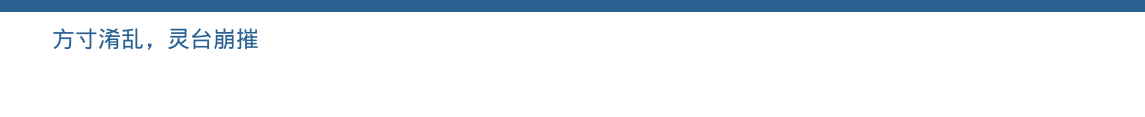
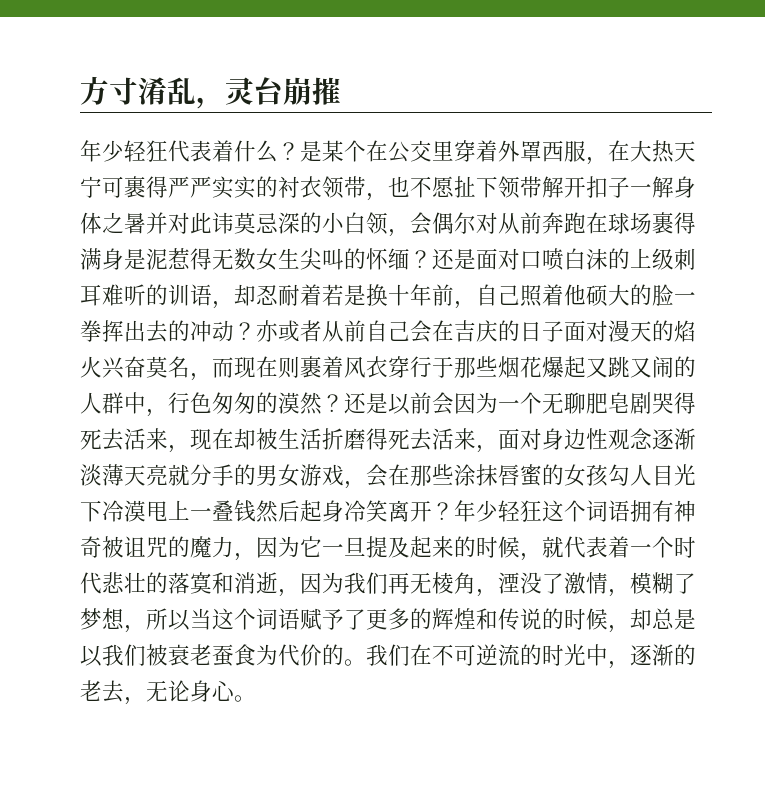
+ 年少轻狂代表着什么？是某个在公交里穿着外罩西服，在大热天宁可裹得严严实实的衬衣领带，也不愿扯下领带解开扣子一解身体之暑并对此讳莫忌深的小白领，会偶尔对从前奔跑在球场裹得满身是泥惹得无数女生尖叫的怀缅？还是面对口喷白沫的上级刺耳难听的训语，却忍耐着若是换十年前，自己照着他硕大的脸一拳挥出去的冲动？亦或者从前自己会在吉庆的日子面对漫天的焰火兴奋莫名，而现在则裹着风衣穿行于那些烟花爆起又跳又闹的人群中，行色匆匆的漠然？还是以前会因为一个无聊肥皂剧哭得死去活来，现在却被生活折磨得死去活来，面对身边性观念逐渐淡薄天亮就分手的男女游戏，会在那些涂抹唇蜜的女孩勾人目光下冷漠甩上一叠钱然后起身冷笑离开？年少轻狂这个词语拥有神奇被诅咒的魔力，因为它一旦提及起来的时候，就代表着一个时代悲壮的落寞和消逝，因为我们再无棱角，湮没了激情，模糊了梦想，所以当这个词语赋予了更多的辉煌和传说的时候，却总是以我们被衰老蚕食为代价的。我们在不可逆流的时光中，逐渐的老去，无论身心。

